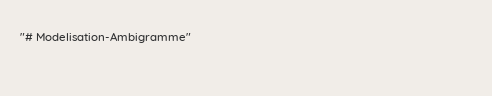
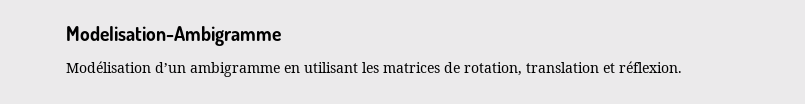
- "# Modelisation-Ambigramme"
+ Modelisation-Ambigramme
+ Modélisation d’un ambigramme en utilisant les matrices de rotation, translation et réflexion.

